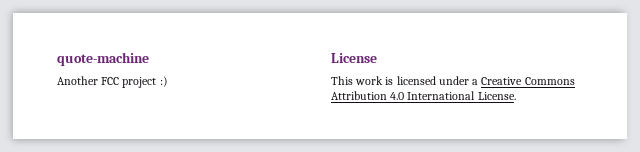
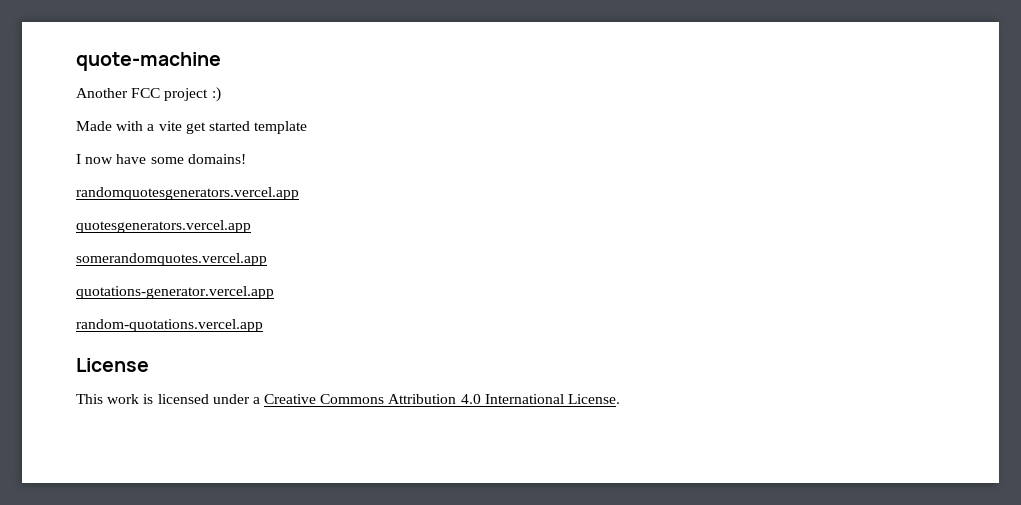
+ Made with a vite get started template
+ I now have some domains!
+ randomquotesgenerators.vercel.app
+ quotesgenerators.vercel.app
+ somerandomquotes.vercel.app
+ quotations-generator.vercel.app
+ random-quotations.vercel.app

